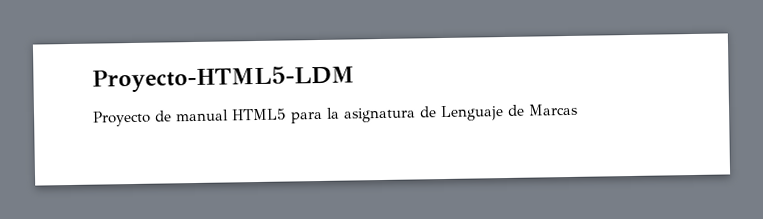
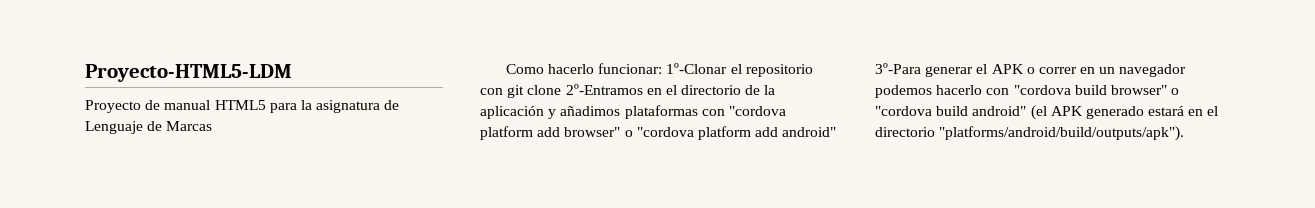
+ Como hacerlo funcionar: 1º-Clonar el repositorio con git clone 2º-Entramos en el directorio de la aplicación y añadimos plataformas con "cordova platform add browser" o "cordova platform add android" 3º-Para generar el APK o correr en un navegador podemos hacerlo con "cordova build browser" o "cordova build android" (el APK generado estará en el directorio "platforms/android/build/outputs/apk").

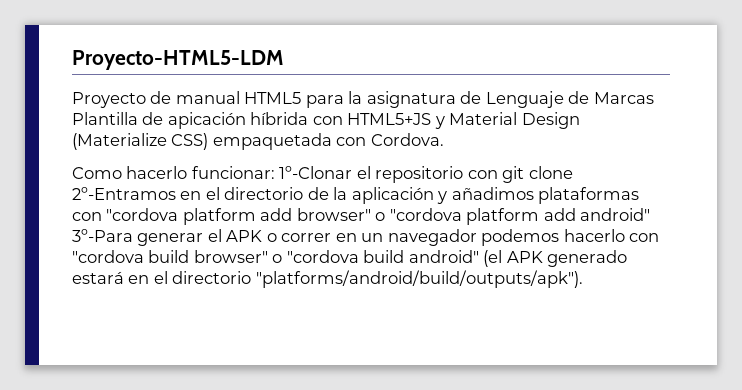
- Proyecto de manual HTML5 para la asignatura de Lenguaje de Marcas
+ Proyecto de manual HTML5 para la asignatura de Lenguaje de Marcas Plantilla de apicación híbrida con HTML5+JS y Material Design (Materialize CSS) empaquetada con Cordova.

